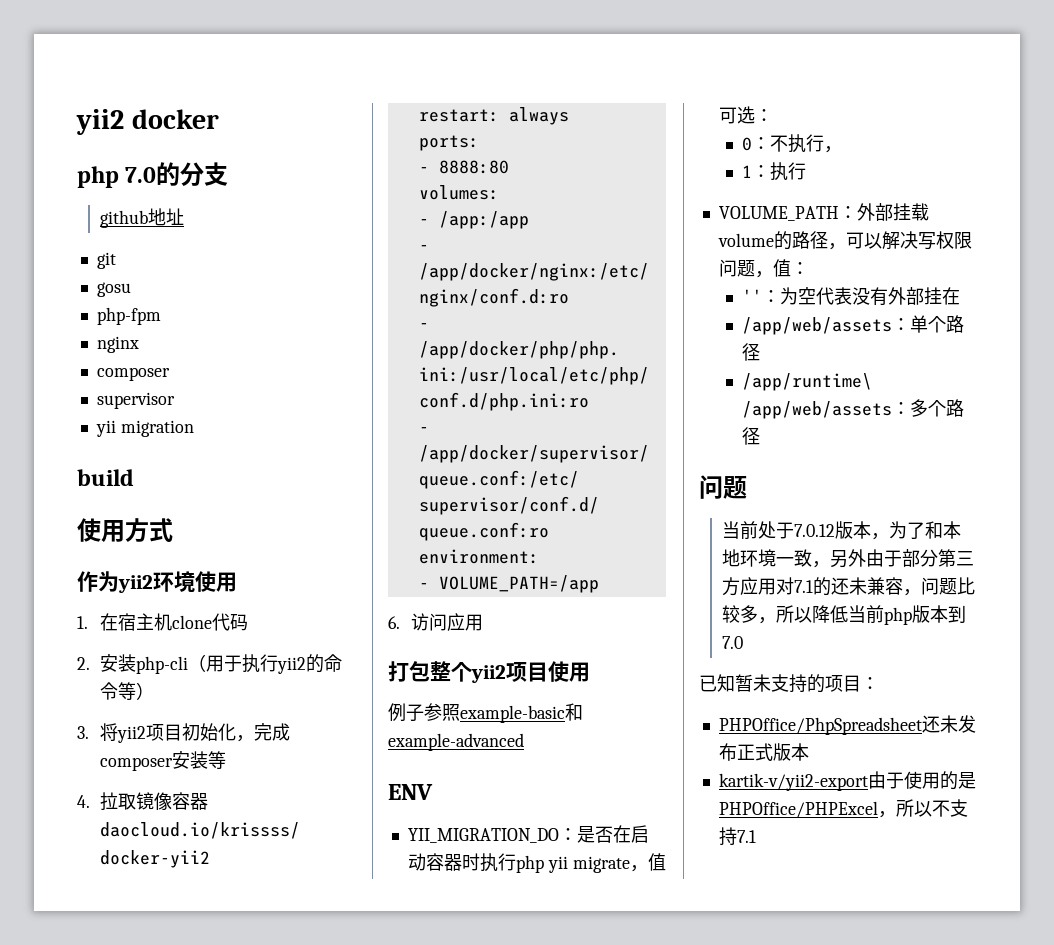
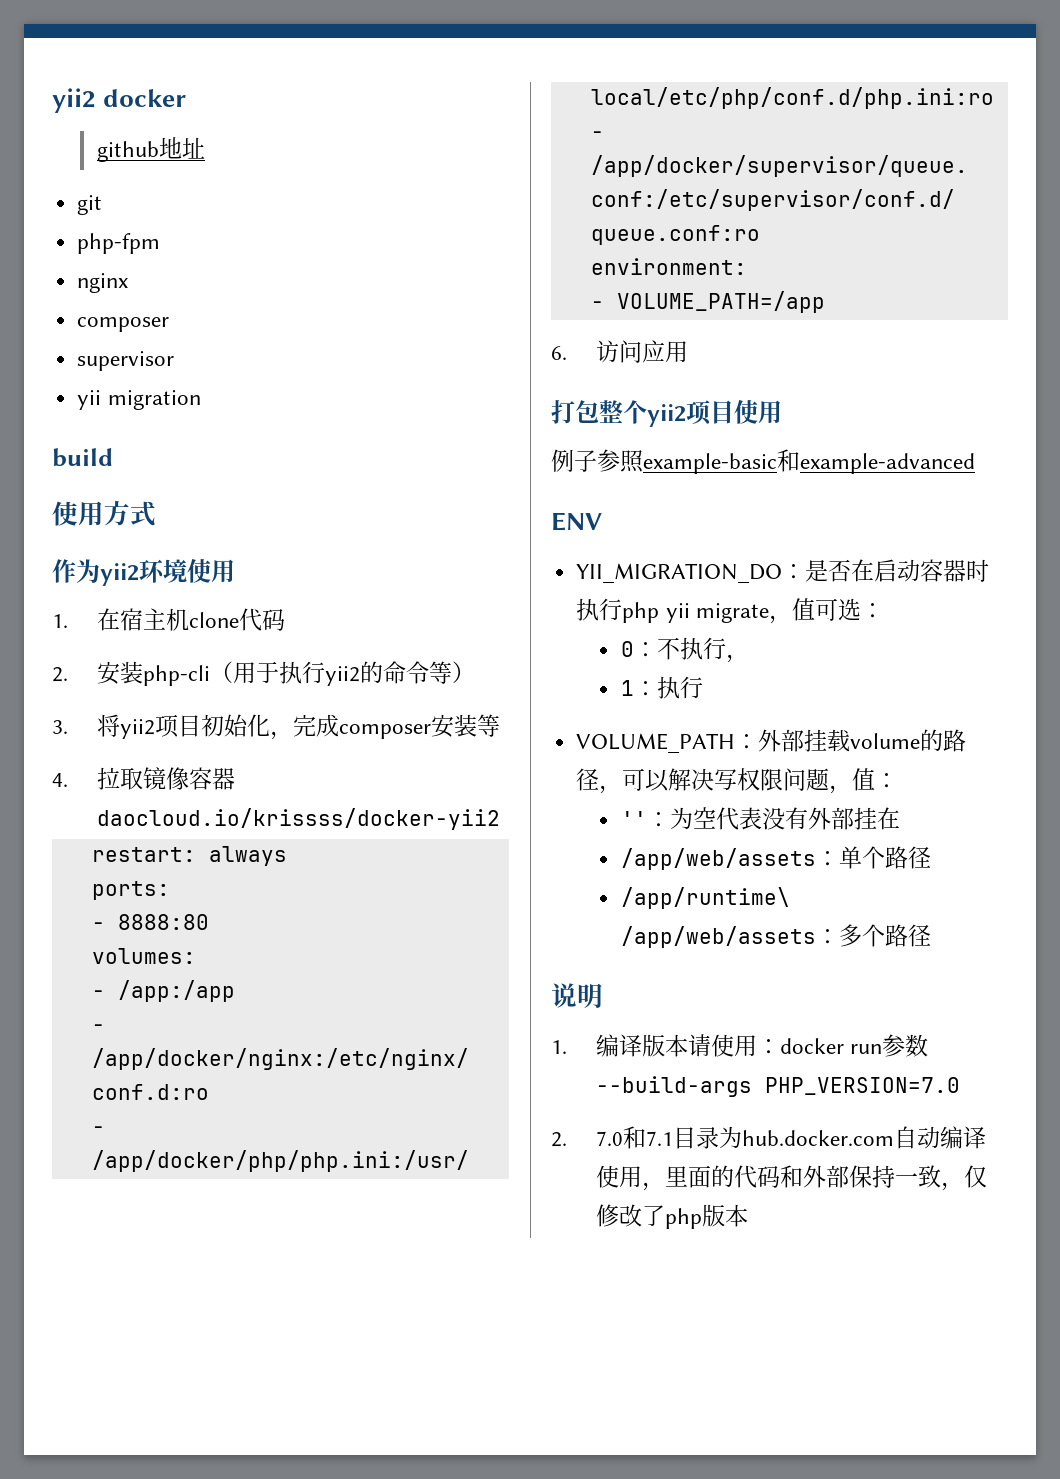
- php 7.0的分支
- gosu
  /app/runtime\ /app/web/assets：多个路径
- 问题
- 当前处于7.0.12版本，为了和本地环境一致，另外由于部分第三方应用对7.1的还未兼容，问题比较多，所以降低当前php版本到7.0
- 已知暂未支持的项目：
- PHPOffice/PhpSpreadsheet还未发布正式版本
- kartik-v/yii2-export由于使用的是PHPOffice/PHPExcel，所以不支持7.1
+ 说明
+ 1.编译版本请使用：docker run参数--build-args PHP_VERSION=7.0
+ 2. 7.0和7.1目录为hub.docker.com自动编译使用，里面的代码和外部保持一致，仅修改了php版本

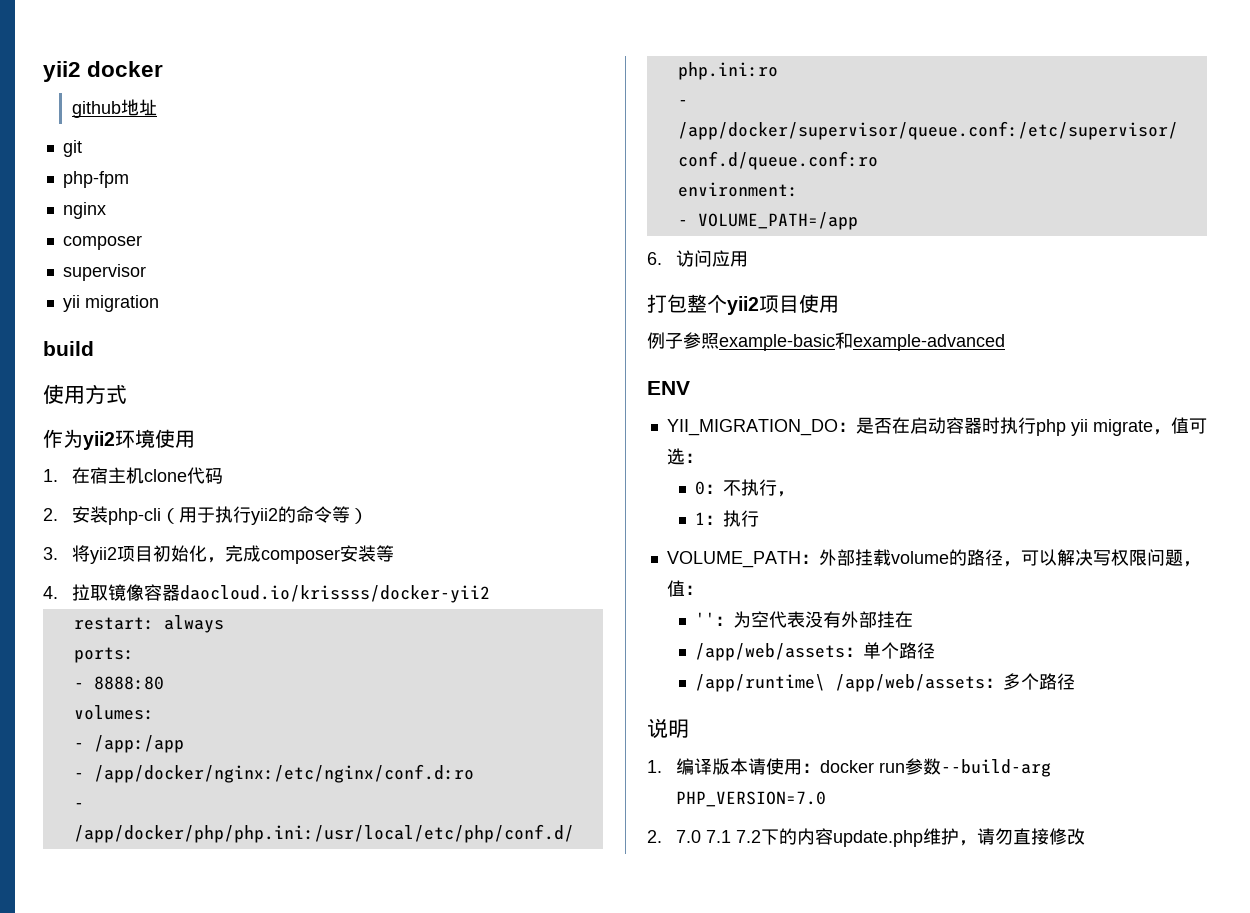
- 1.编译版本请使用：docker run参数--build-args PHP_VERSION=7.0
+ 1.编译版本请使用：docker run参数--build-arg PHP_VERSION=7.0
- 2. 7.0和7.1目录为hub.docker.com自动编译使用，里面的代码和外部保持一致，仅修改了php版本
+ 2. 7.0 7.1 7.2下的内容update.php维护，请勿直接修改

